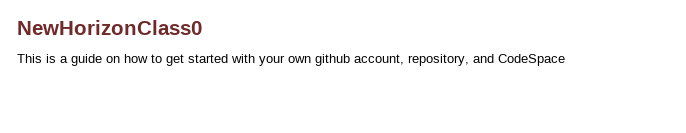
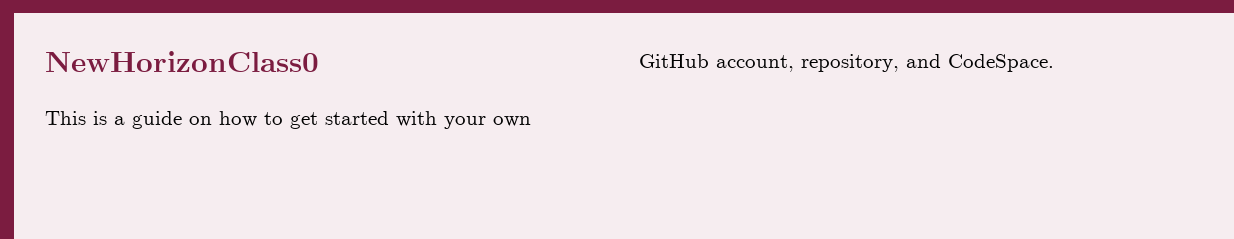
- This is a guide on how to get started with your own github account, repository, and CodeSpace
+ This is a guide on how to get started with your own GitHub account, repository, and CodeSpace.

